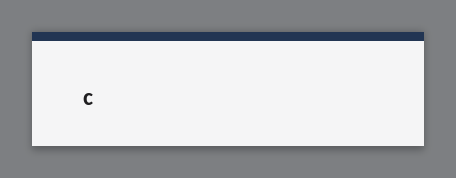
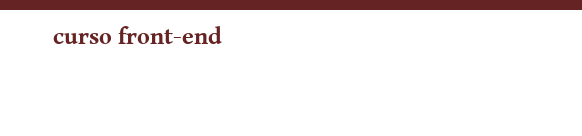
- c
+ curso front-end

